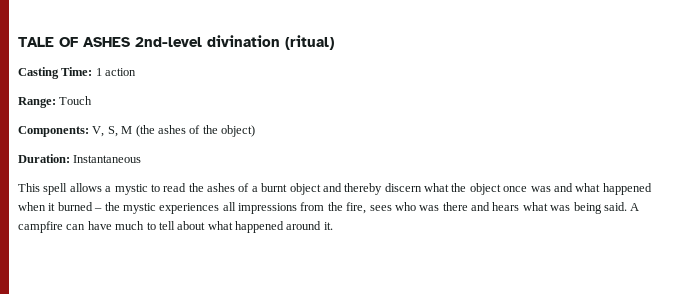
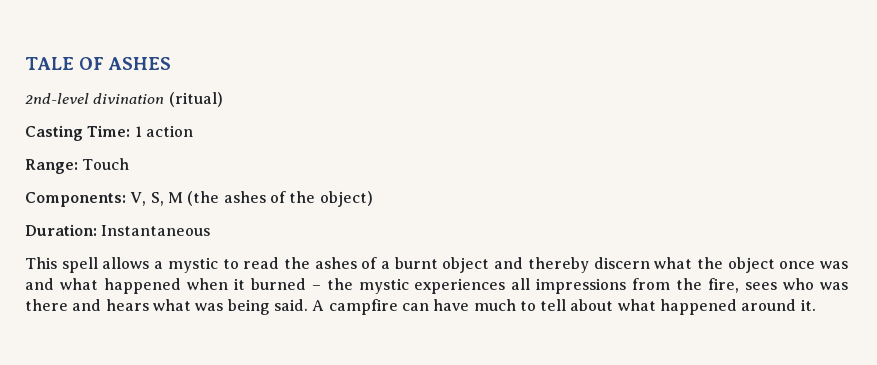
- TALE OF ASHES 2nd-level divination (ritual)
+ TALE OF ASHES
+ 2nd-level divination (ritual)

